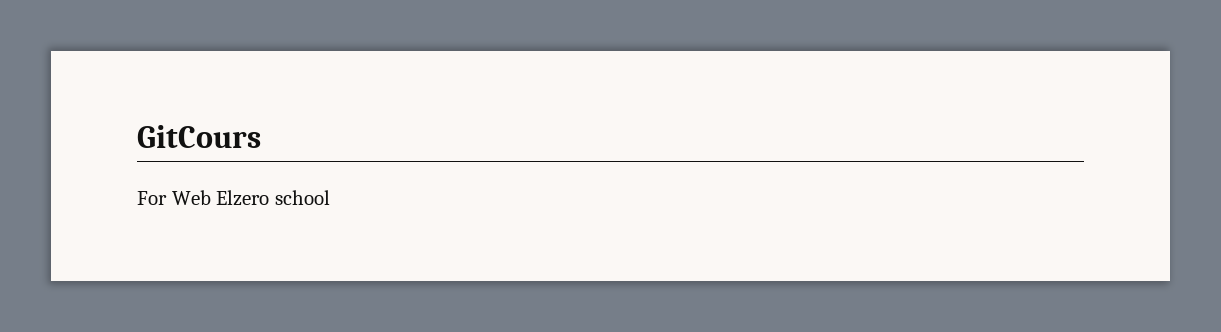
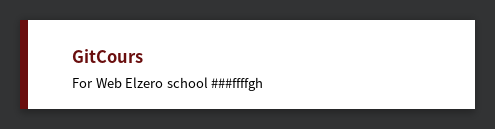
- For Web Elzero school
+ For Web Elzero school ###ffffgh

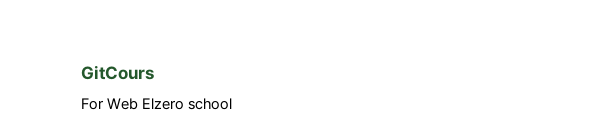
- For Web Elzero school ###ffffgh
+ For Web Elzero school

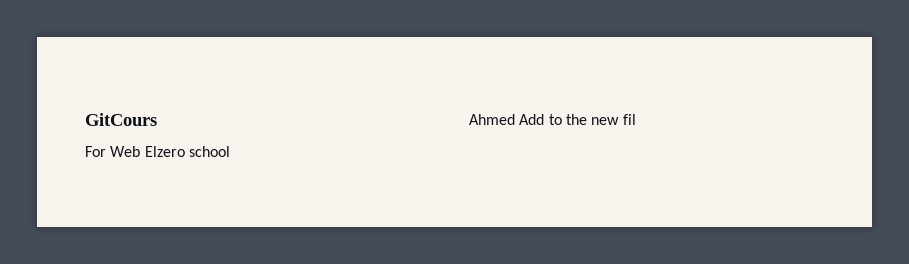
+ Ahmed Add to the new fil

